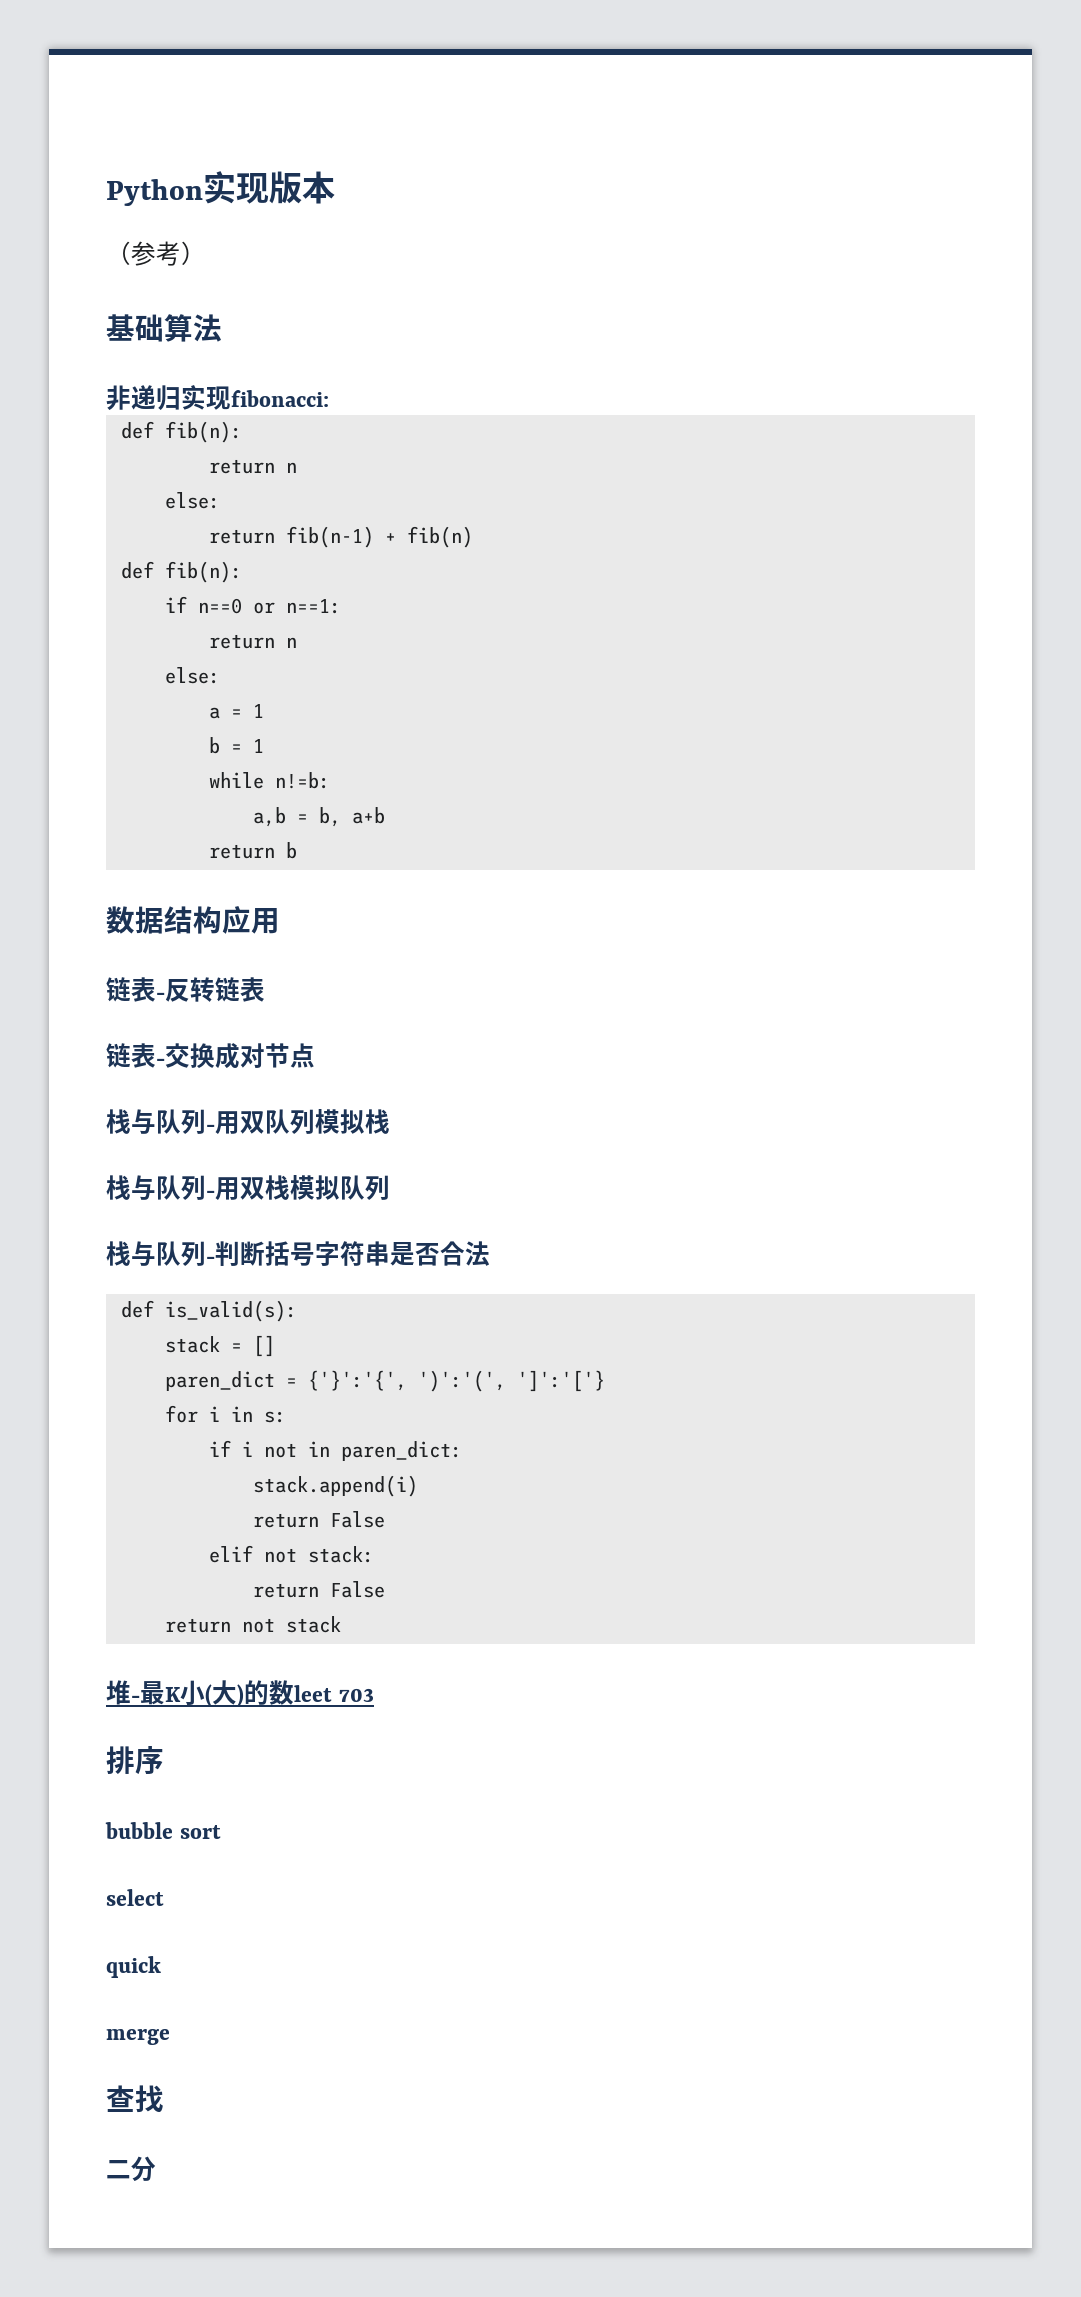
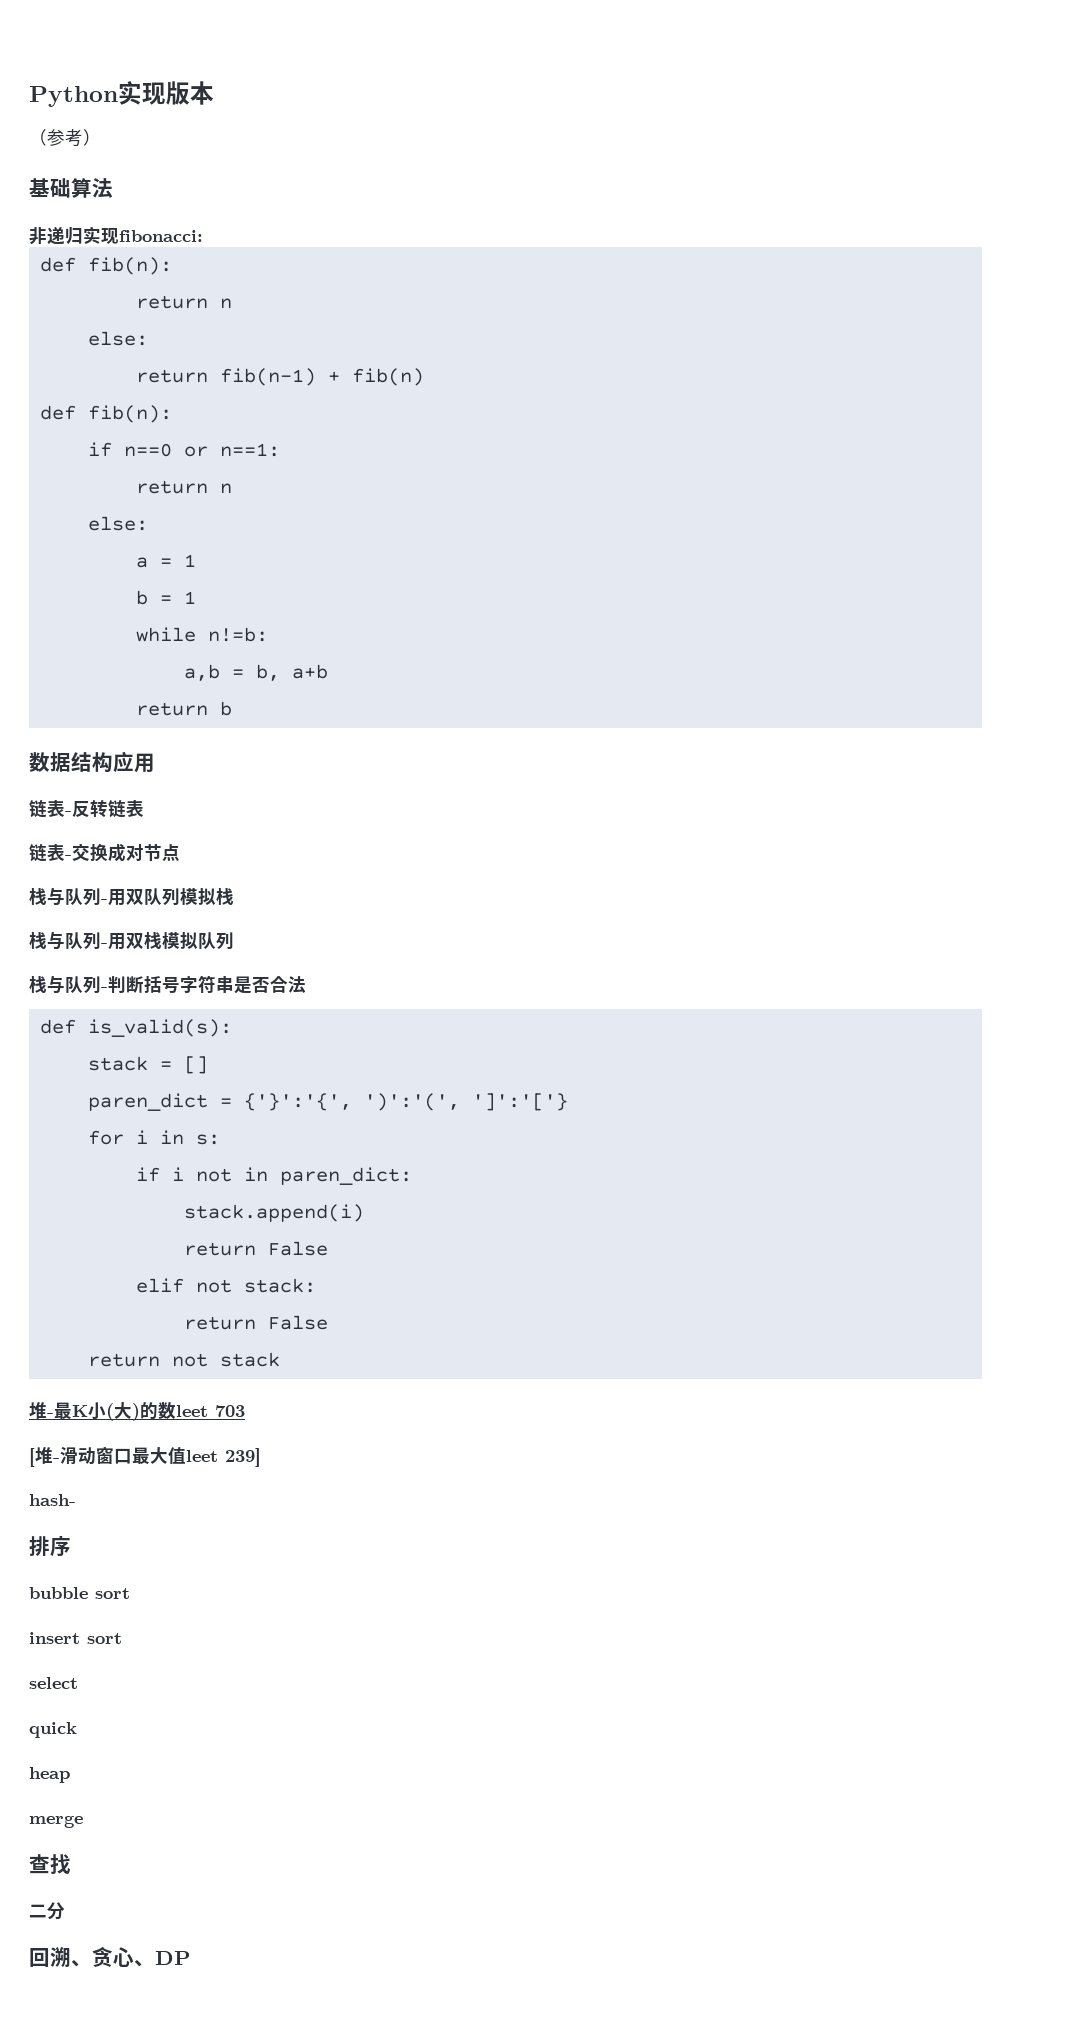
+ [堆-滑动窗口最大值leet 239]
+ hash-
+ insert sort
+ heap
+ 回溯、贪心、DP

